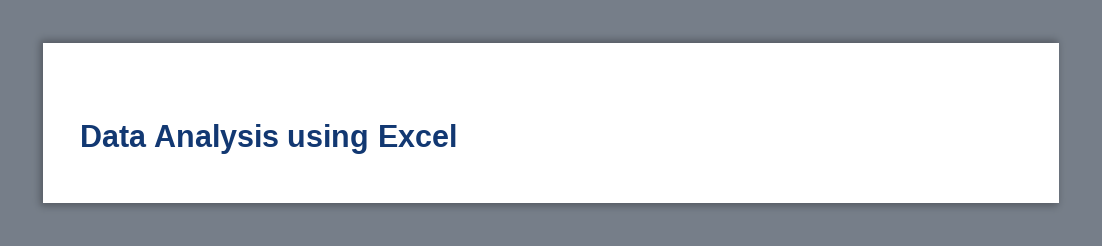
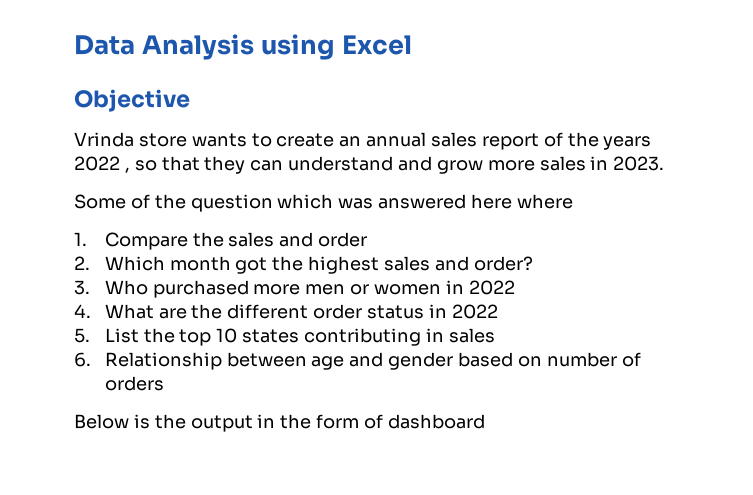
+ Objective
+ Vrinda store wants to create an annual sales report of the years 2022 , so that they can understand and grow more sales in 2023.
+ Some of the question which was answered here where
+ 1. Compare the sales and order
+ 2. Which month got the highest sales and order?
+ 3. Who purchased more men or women in 2022
+ 4. What are the different order status in 2022
+ 5. List the top 10 states contributing in sales
+ 6. Relationship between age and gender based on number of orders
+ Below is the output in the form of dashboard

